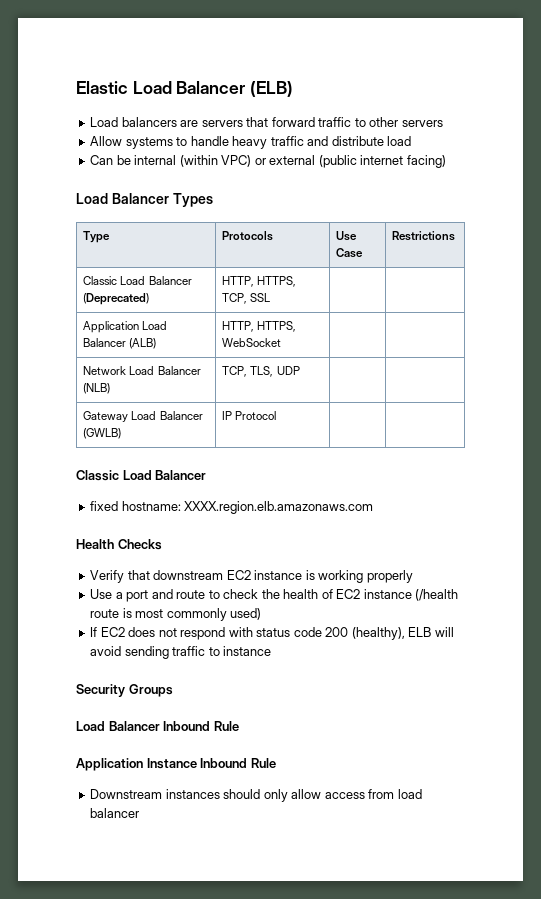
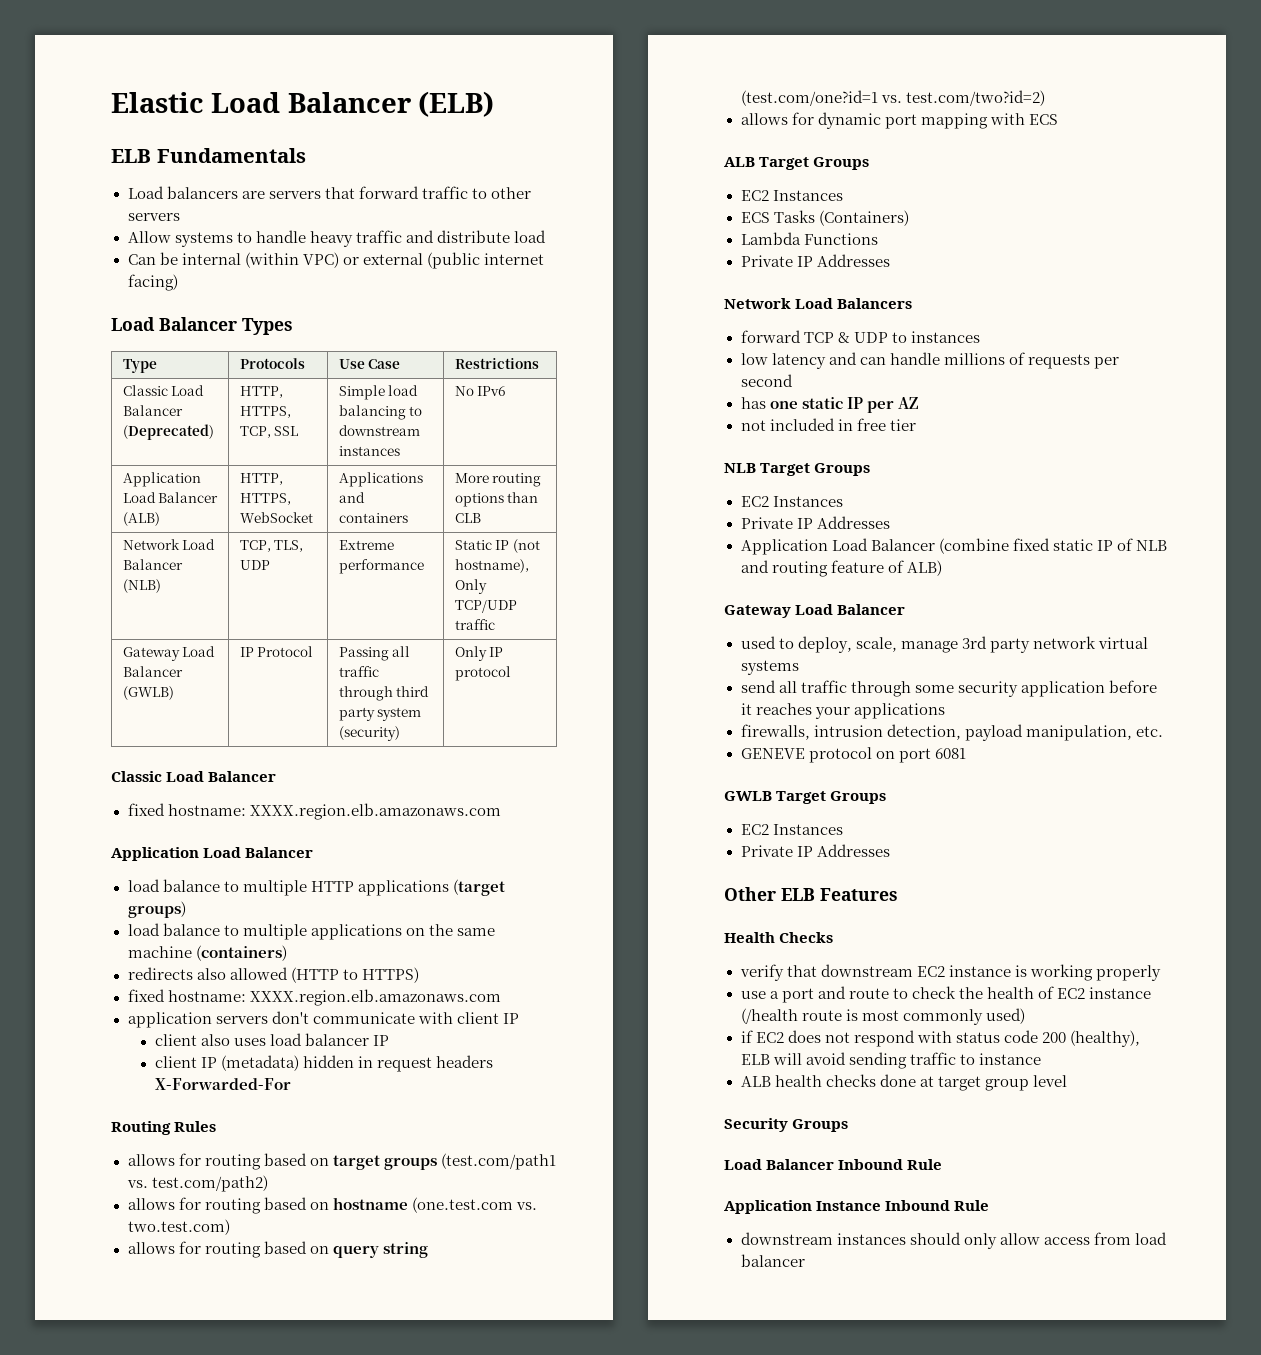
+ ELB Fundamentals
- Classic Load Balancer (Deprecated) | HTTP, HTTPS, TCP, SSL | |
+ Classic Load Balancer (Deprecated) | HTTP, HTTPS, TCP, SSL | Simple load balancing to downstream instances | No IPv6
- Application Load Balancer (ALB) | HTTP, HTTPS, WebSocket | |
+ Application Load Balancer (ALB) | HTTP, HTTPS, WebSocket | Applications and containers | More routing options than CLB
- Network Load Balancer (NLB) | TCP, TLS, UDP | |
+ Network Load Balancer (NLB) | TCP, TLS, UDP | Extreme performance | Static IP (not hostname), Only TCP/UDP traffic
- Gateway Load Balancer (GWLB) | IP Protocol | |
+ Gateway Load Balancer (GWLB) | IP Protocol | Passing all traffic through third party system (security) | Only IP protocol
  Classic Load Balancer
  fixed hostname: XXXX.region.elb.amazonaws.com
+ Application Load Balancer
+ load balance to multiple HTTP applications (target groups)
+ load balance to multiple applications on the same machine (containers)
+ redirects also allowed (HTTP to HTTPS)
+ fixed hostname: XXXX.region.elb.amazonaws.com
+ application servers don't communicate with client IP
+ client also uses load balancer IP
+ client IP (metadata) hidden in request headers X-Forwarded-For
+ Routing Rules
+ allows for routing based on target groups (test.com/path1 vs. test.com/path2)
+ allows for routing based on hostname (one.test.com vs. two.test.com)
+ allows for routing based on query string (test.com/one?id=1 vs. test.com/two?id=2)
+ allows for dynamic port mapping with ECS
+ ALB Target Groups
+ EC2 Instances
+ ECS Tasks (Containers)
+ Lambda Functions
+ Private IP Addresses
+ Network Load Balancers
+ forward TCP & UDP to instances
+ low latency and can handle millions of requests per second
+ has one static IP per AZ
+ not included in free tier
+ NLB Target Groups
+ EC2 Instances
+ Private IP Addresses
+ Application Load Balancer (combine fixed static IP of NLB and routing feature of ALB)
+ Gateway Load Balancer
+ used to deploy, scale, manage 3rd party network virtual systems
+ send all traffic through some security application before it reaches your applications
+ firewalls, intrusion detection, payload manipulation, etc.
+ GENEVE protocol on port 6081
+ GWLB Target Groups
+ EC2 Instances
+ Private IP Addresses
+ Other ELB Features
- Verify that downstream EC2 instance is working properly
+ verify that downstream EC2 instance is working properly
- Use a port and route to check the health of EC2 instance (/health route is most commonly used)
+ use a port and route to check the health of EC2 instance (/health route is most commonly used)
- If EC2 does not respond with status code 200 (healthy), ELB will avoid sending traffic to instance
+ if EC2 does not respond with status code 200 (healthy), ELB will avoid sending traffic to instance
+ ALB health checks done at target group level
- Downstream instances should only allow access from load balancer
+ downstream instances should only allow access from load balancer

